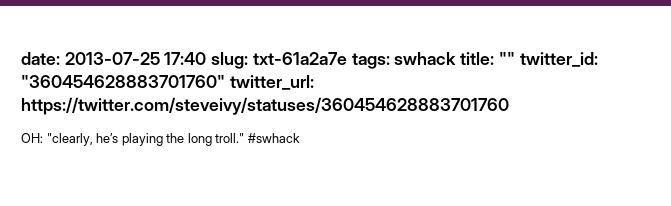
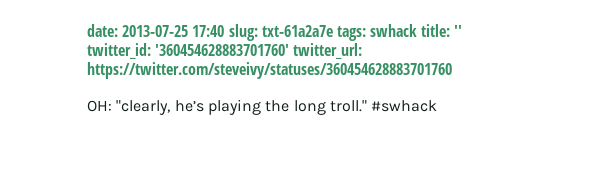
- date: 2013-07-25 17:40 slug: txt-61a2a7e tags: swhack title: "" twitter_id: "360454628883701760" twitter_url: https://twitter.com/steveivy/statuses/360454628883701760
+ date: 2013-07-25 17:40 slug: txt-61a2a7e tags: swhack title: '' twitter_id: '360454628883701760' twitter_url: https://twitter.com/steveivy/statuses/360454628883701760

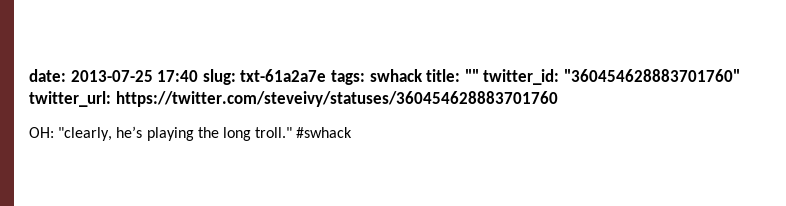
- date: 2013-07-25 17:40 slug: txt-61a2a7e tags: swhack title: '' twitter_id: '360454628883701760' twitter_url: https://twitter.com/steveivy/statuses/360454628883701760
+ date: 2013-07-25 17:40 slug: txt-61a2a7e tags: swhack title: "" twitter_id: "360454628883701760" twitter_url: https://twitter.com/steveivy/statuses/360454628883701760

